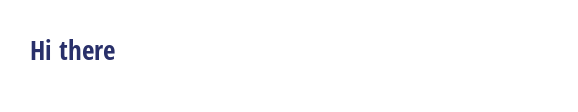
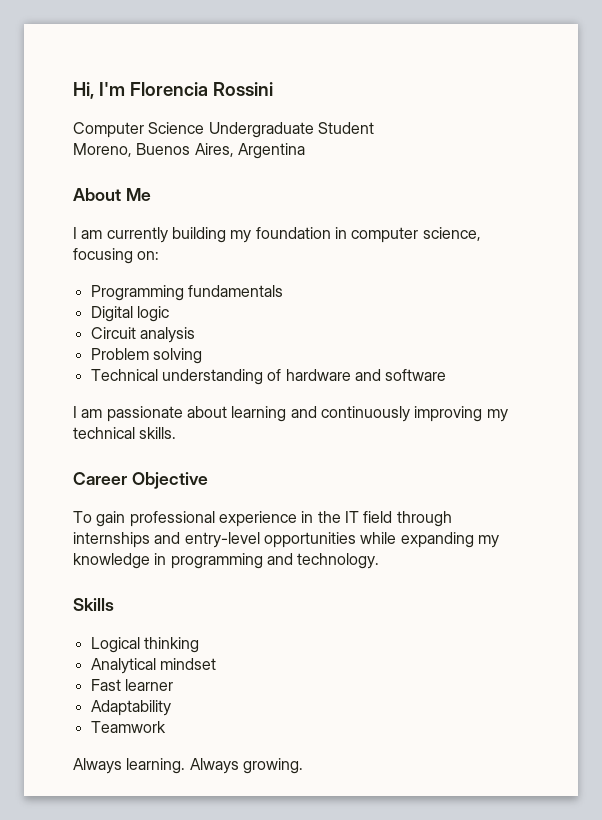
- Hi there
+ Hi, I'm Florencia Rossini
+ Computer Science Undergraduate Student
+ Moreno, Buenos Aires, Argentina
+ About Me
+ I am currently building my foundation in computer science, focusing on:
+ Programming fundamentals
+ Digital logic
+ Circuit analysis
+ Problem solving
+ Technical understanding of hardware and software
+ I am passionate about learning and continuously improving my technical skills.
+ Career Objective
+ To gain professional experience in the IT field through internships and entry-level opportunities while expanding my knowledge in programming and technology.
+ Skills
+ Logical thinking
+ Analytical mindset
+ Fast learner
+ Adaptability
+ Teamwork
+ Always learning. Always growing.

